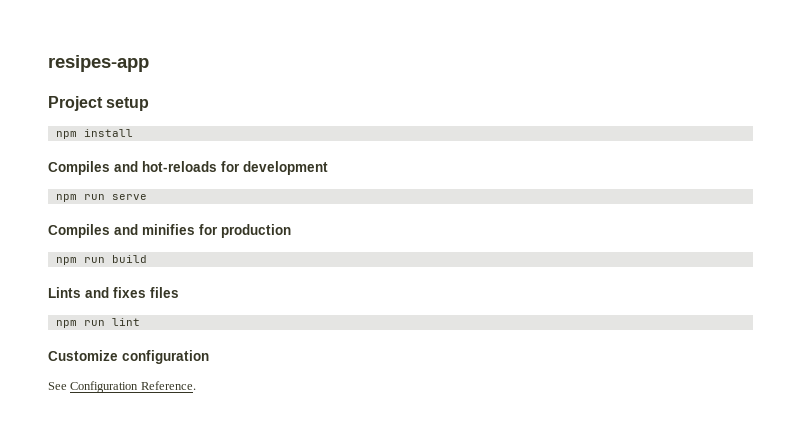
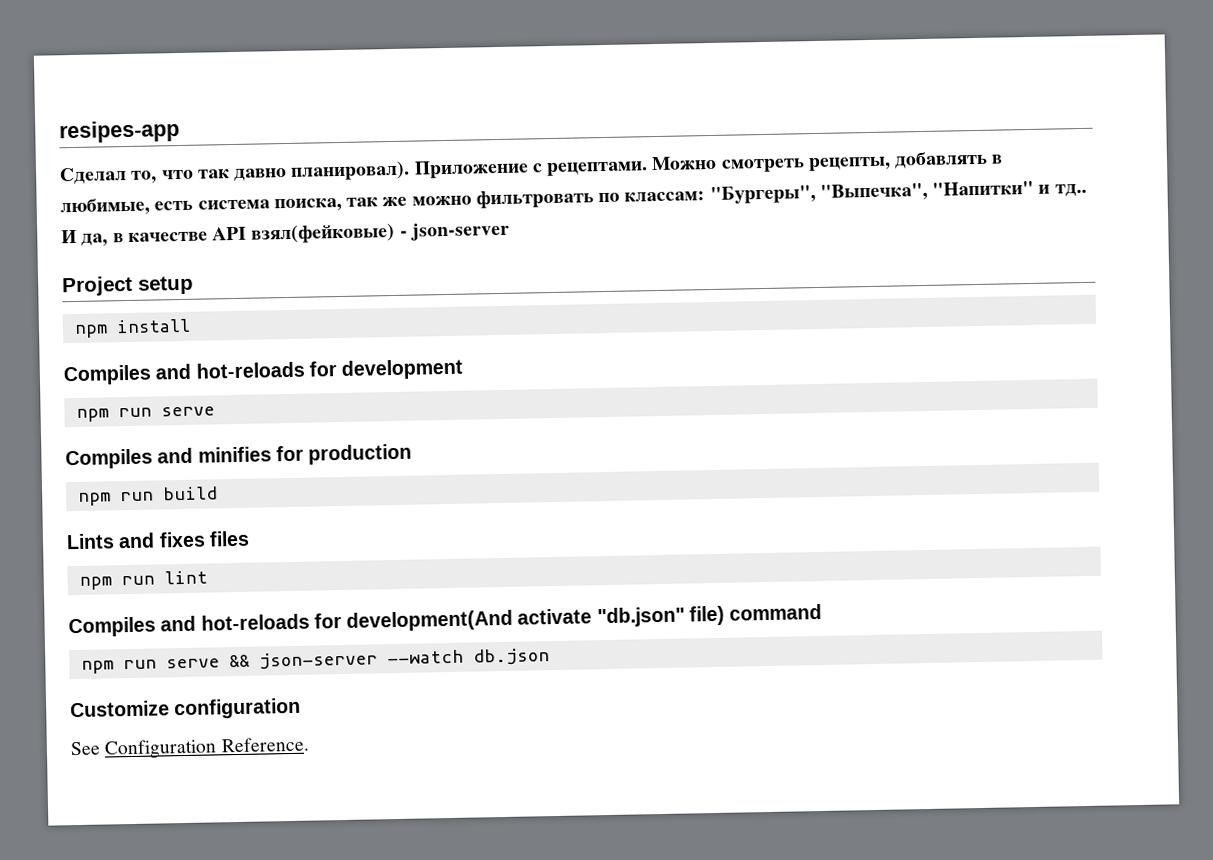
+ Сделал то, что так давно планировал). Приложение с рецептами. Можно смотреть рецепты, добавлять в любимые, есть система поиска, так же можно фильтровать по классам: "Бургеры", "Выпечка", "Напитки" и тд.. И да, в качестве API взял(фейковые) - json-server
+ Compiles and hot-reloads for development(And activate "db.json" file) command
+ npm run serve && json-server --watch db.json

